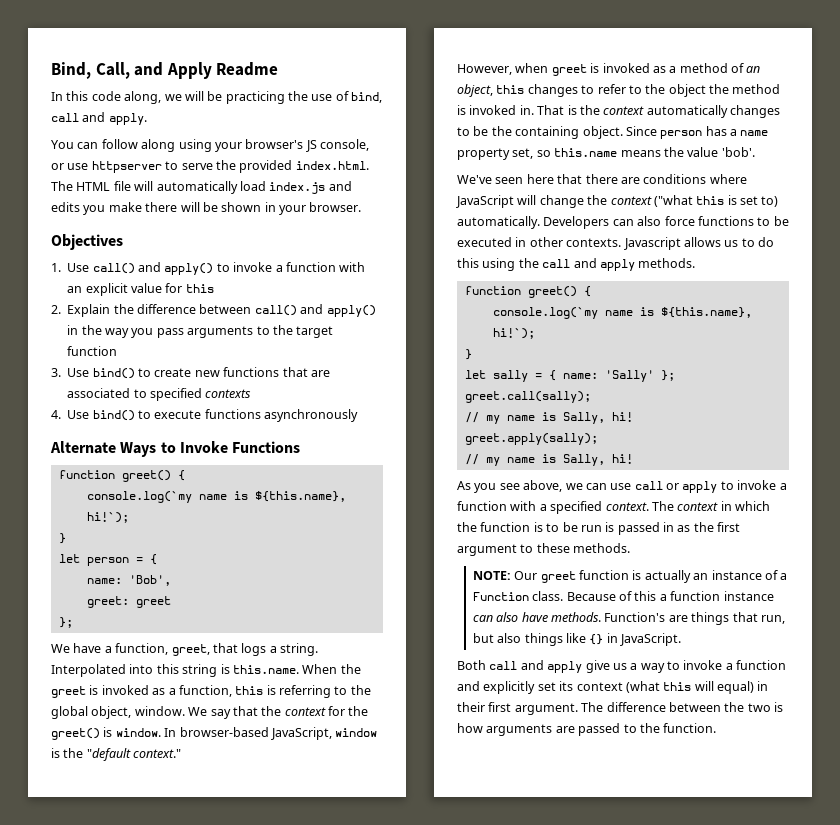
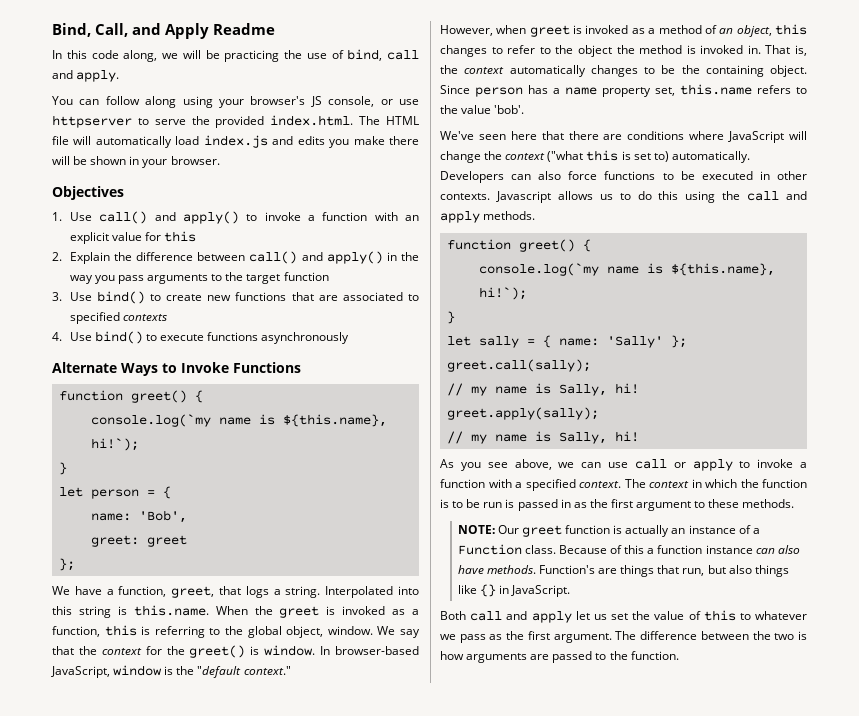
- That is the context automatically changes to be the containing object.
+ That is, the context automatically changes to be the containing object.
- Since person has a name property set, so this.name means the value 'bob'.
+ Since person has a name property set, this.name refers to the value 'bob'.
- Both call and apply give us a way to invoke a function and explicitly set its context (what this will equal) in their first argument.
+ Both call and apply let us set the value of this to whatever we pass as the first argument.

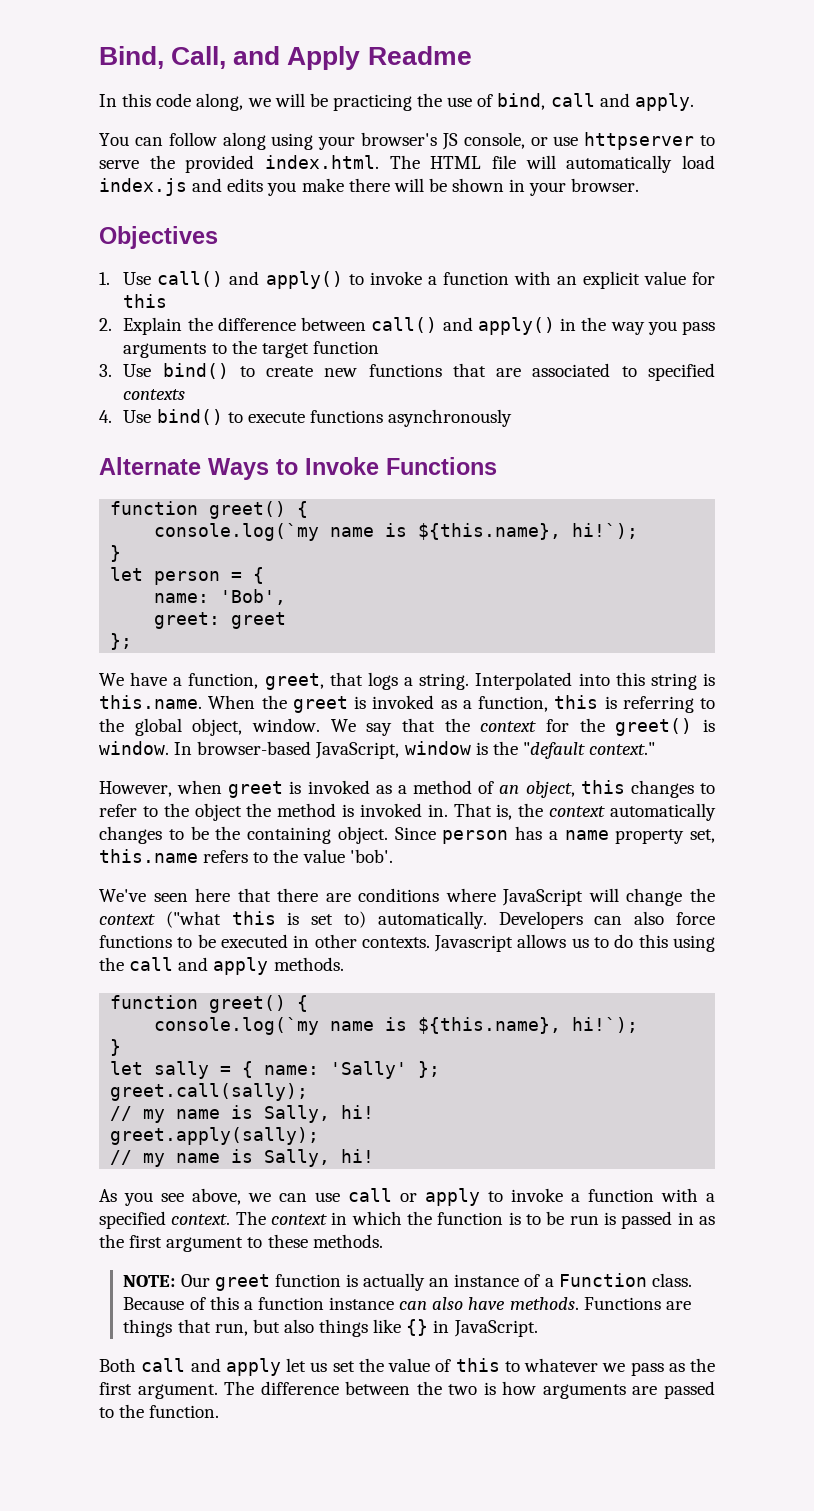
- Function's are things that run, but also things like {} in JavaScript.
+ Functions are things that run, but also things like {} in JavaScript.

